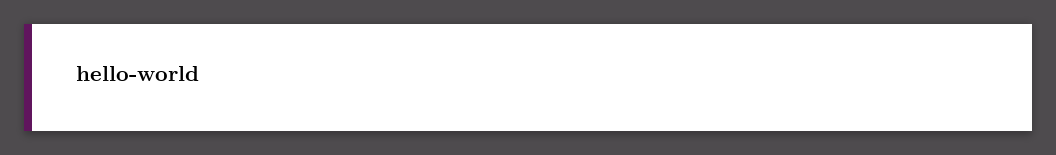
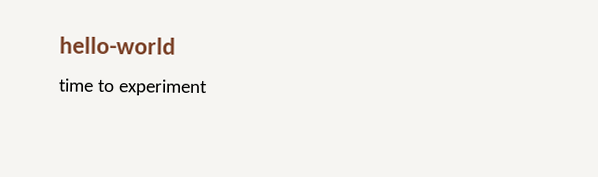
+ time to experiment

